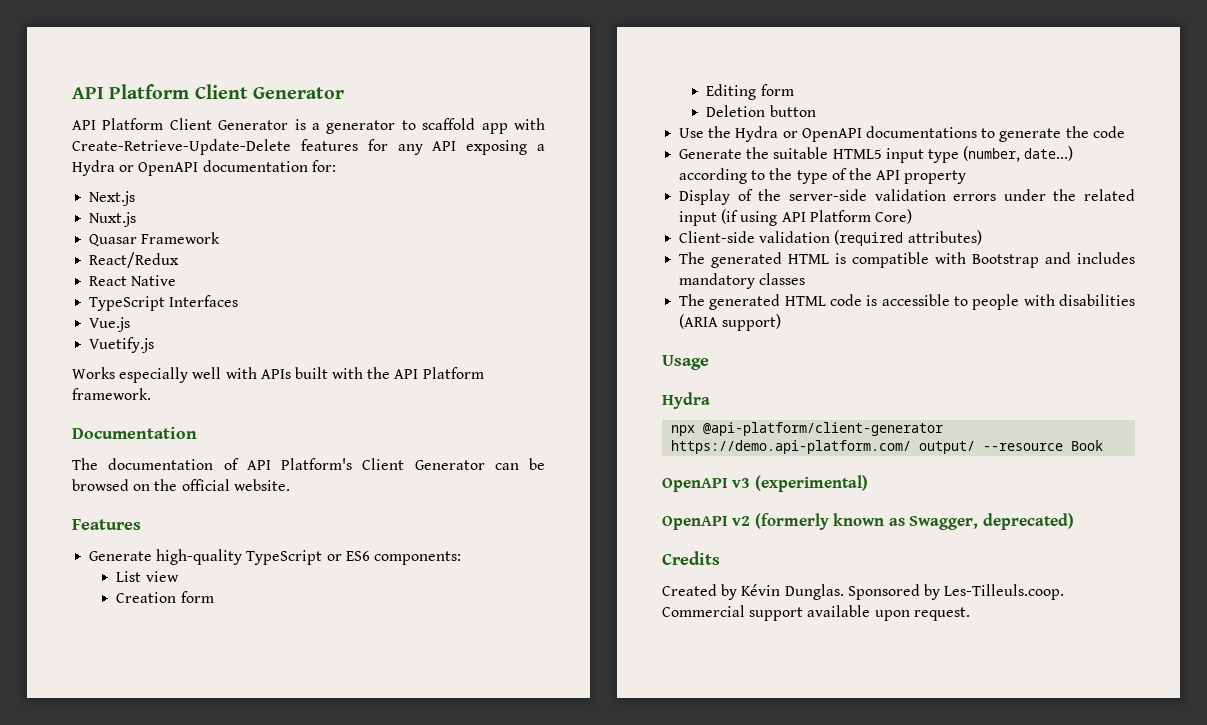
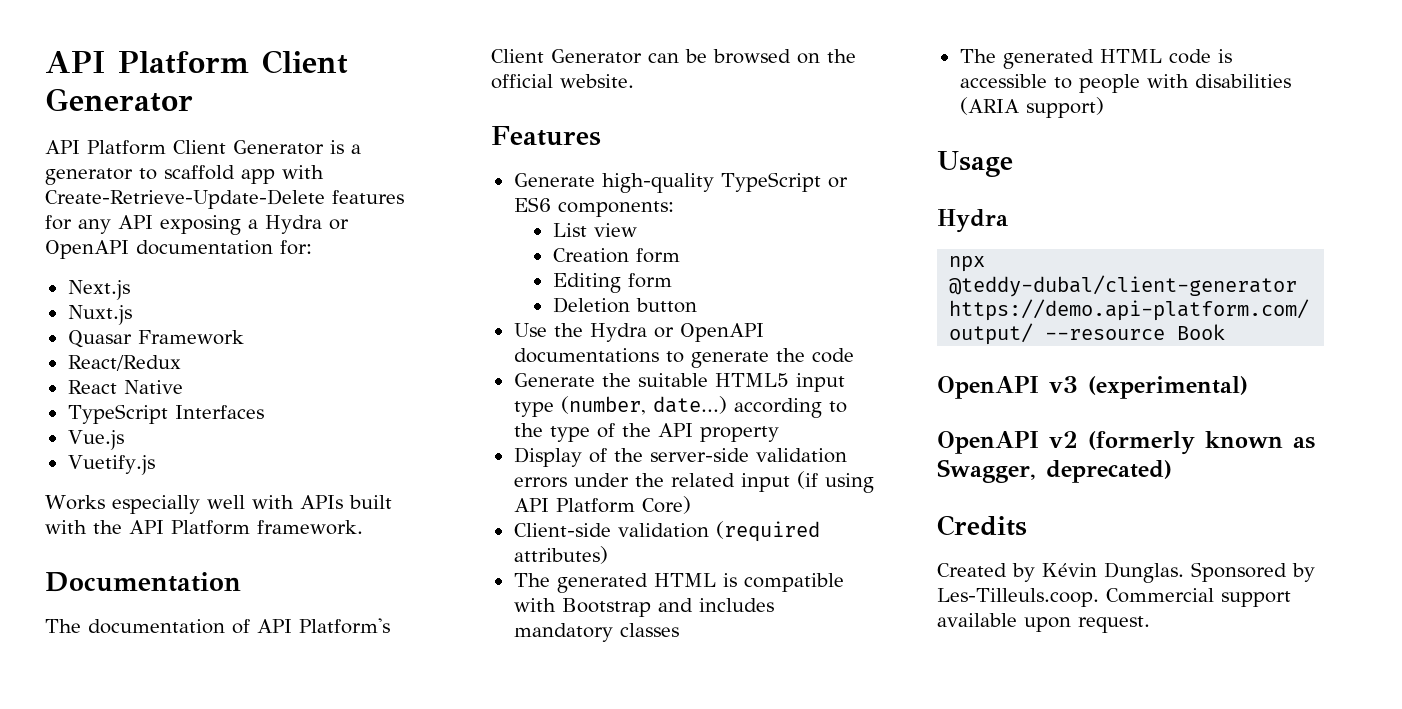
- npx @api-platform/client-generator https://demo.api-platform.com/ output/ --resource Book
+ npx @teddy-dubal/client-generator https://demo.api-platform.com/ output/ --resource Book

